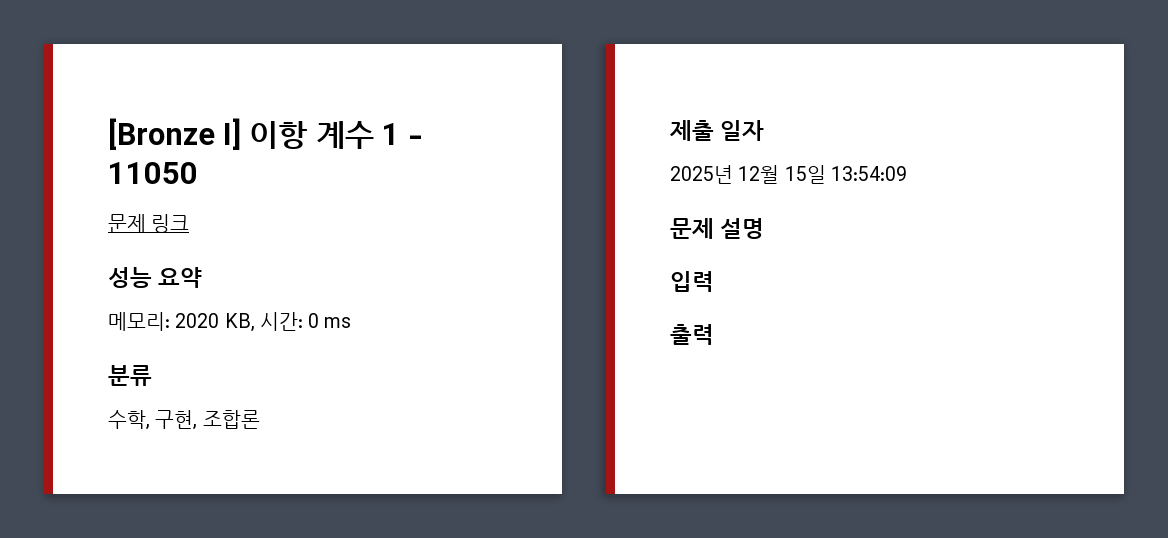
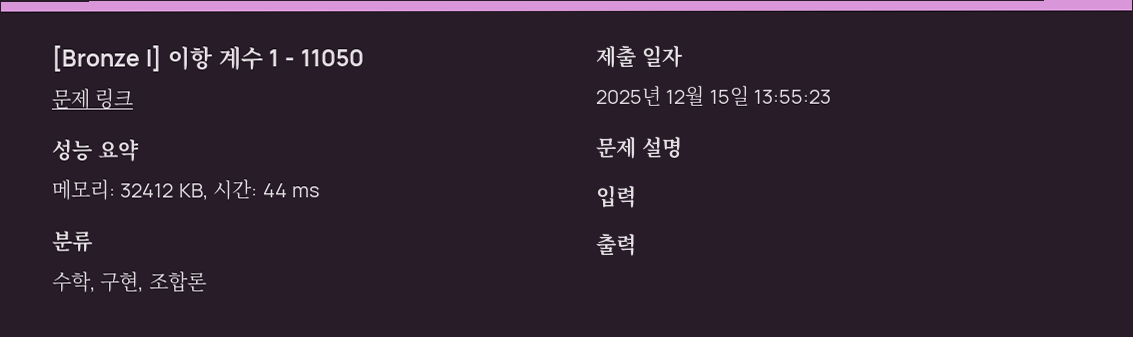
- 메모리: 2020 KB, 시간: 0 ms
+ 메모리: 32412 KB, 시간: 44 ms
- 2025년 12월 15일 13:54:09
+ 2025년 12월 15일 13:55:23

